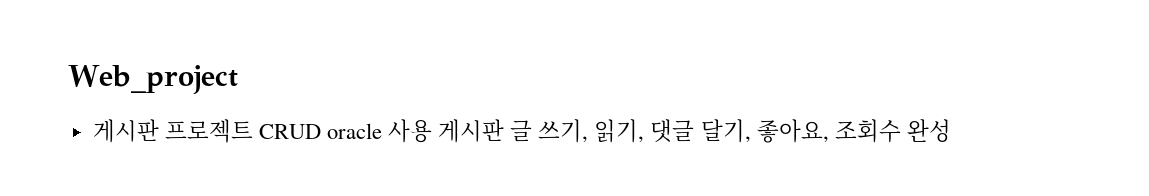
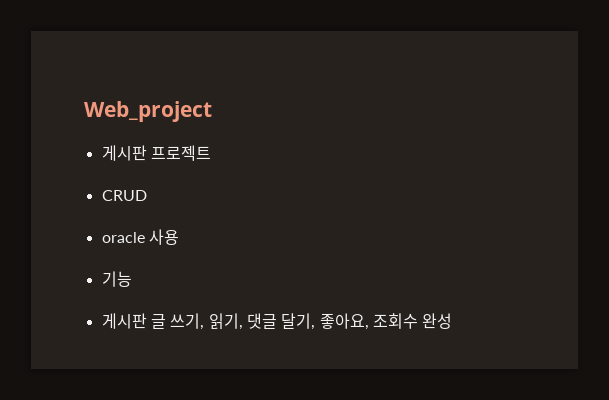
- 게시판 프로젝트 CRUD oracle 사용 게시판 글 쓰기, 읽기, 댓글 달기, 좋아요, 조회수 완성
+ 게시판 프로젝트
+ CRUD
+ oracle 사용
+ 기능
+ 게시판 글 쓰기, 읽기, 댓글 달기, 좋아요, 조회수 완성

